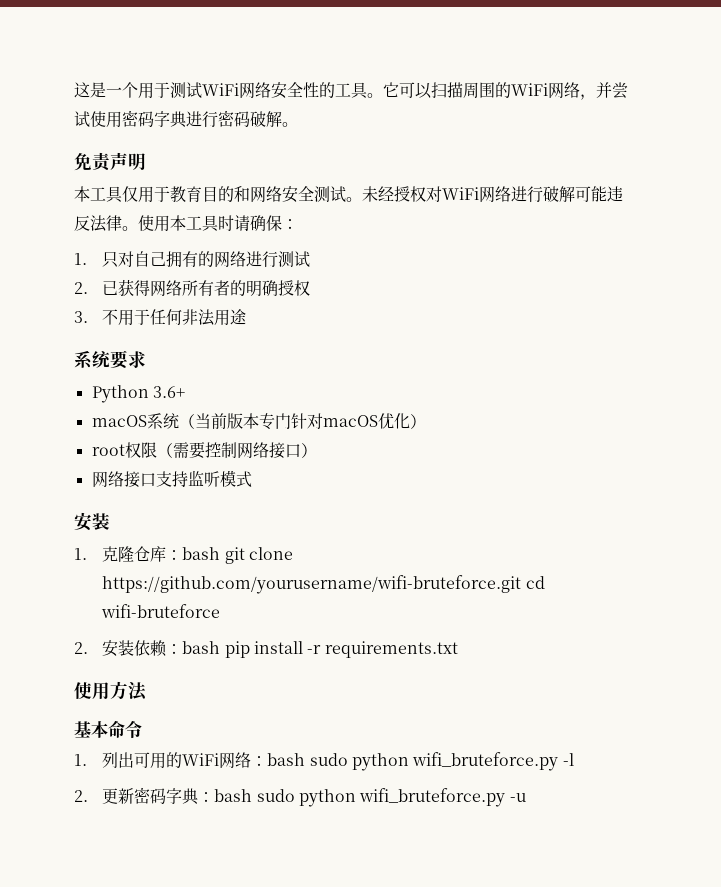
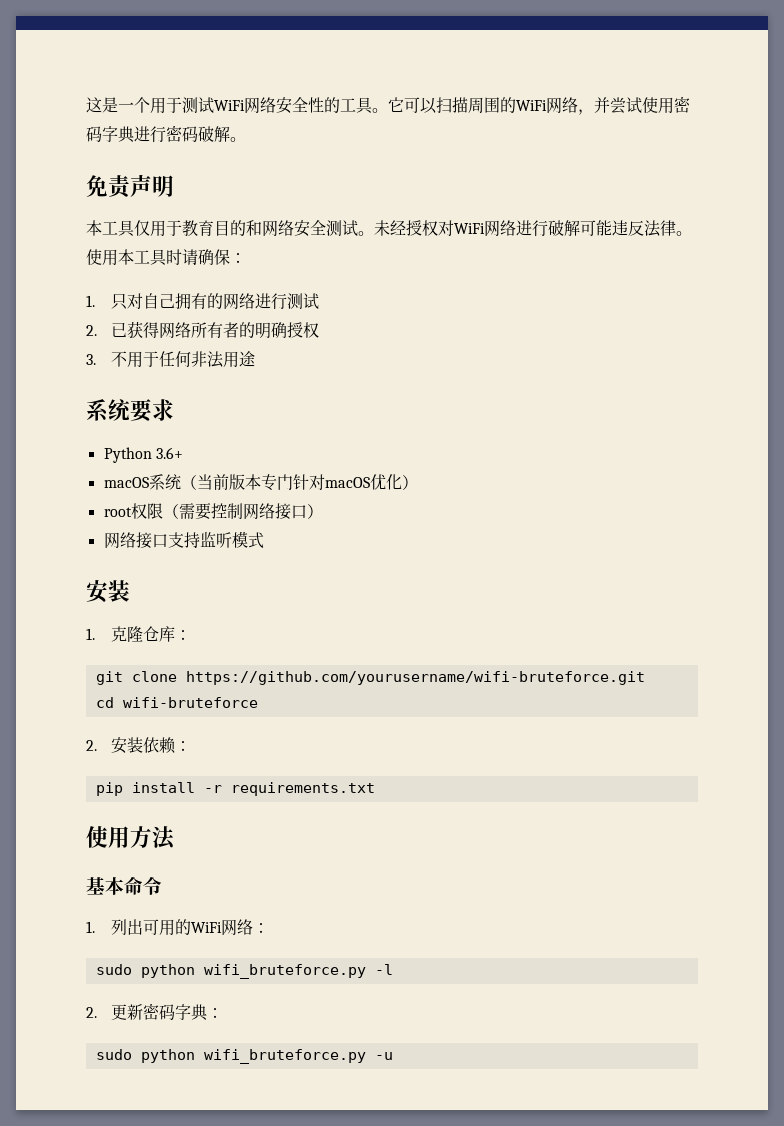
- 1.克隆仓库：bash git clone https://github.com/yourusername/wifi-bruteforce.git cd wifi-bruteforce
+ 1.克隆仓库：
+ git clone https://github.com/yourusername/wifi-bruteforce.git
+ cd wifi-bruteforce
- 2.安装依赖：bash pip install -r requirements.txt
+ 2.安装依赖：
+ pip install -r requirements.txt
- 1.列出可用的WiFi网络：bash sudo python wifi_bruteforce.py -l
+ 1.列出可用的WiFi网络：
+ sudo python wifi_bruteforce.py -l
- 2.更新密码字典：bash sudo python wifi_bruteforce.py -u
+ 2.更新密码字典：
+ sudo python wifi_bruteforce.py -u

